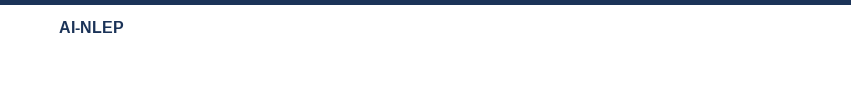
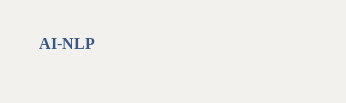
- AI-NLEP
+ AI-NLP

